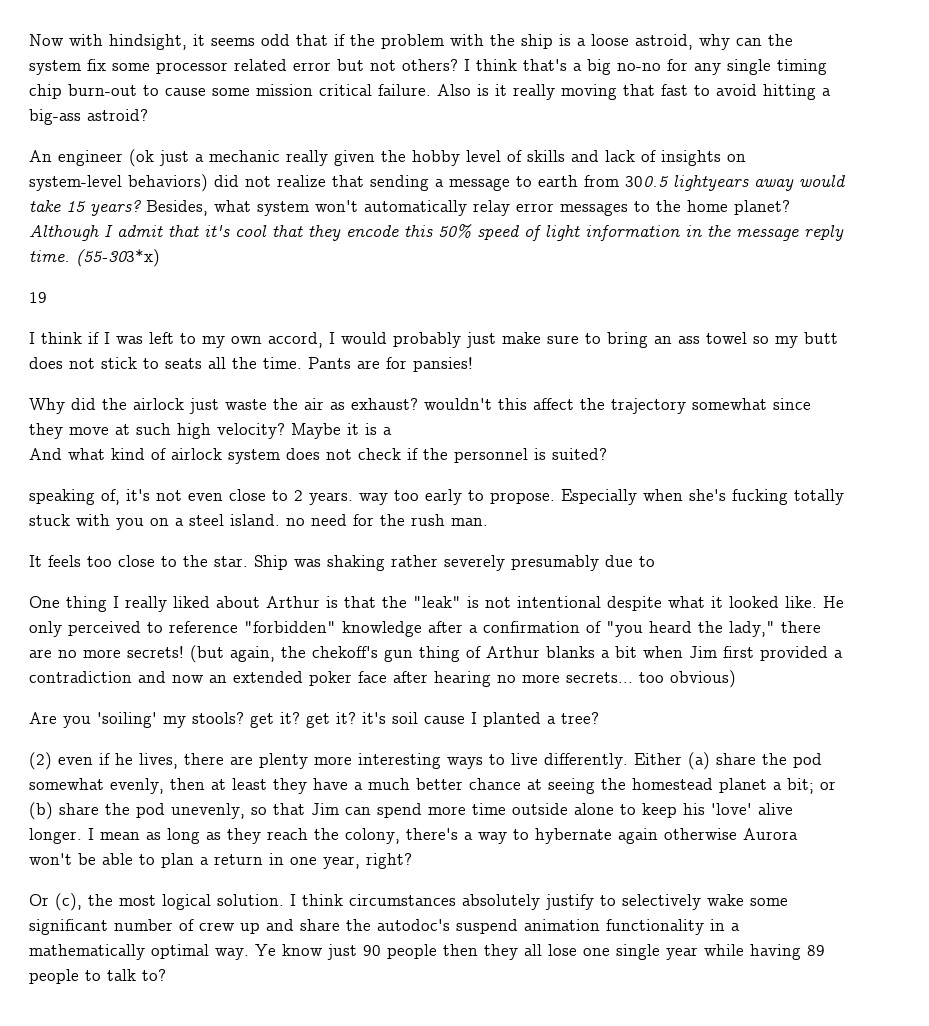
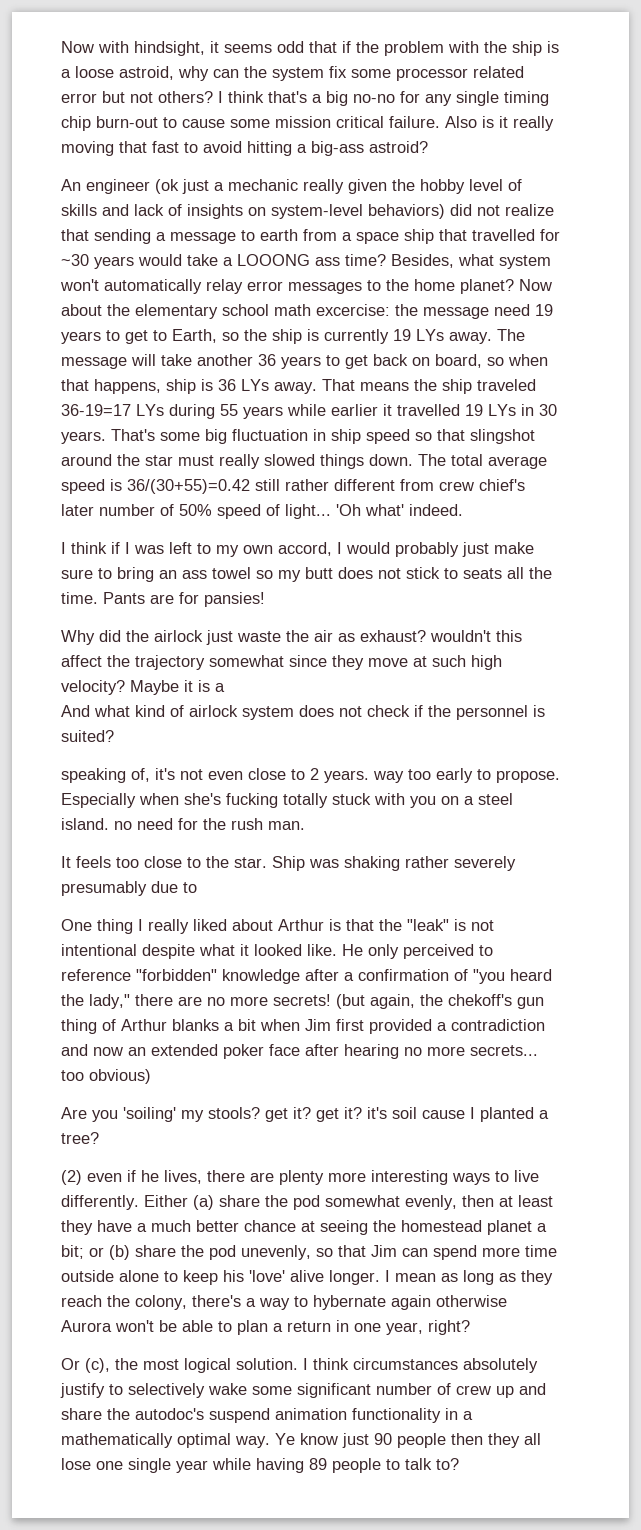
- An engineer (ok just a mechanic really given the hobby level of skills and lack of insights on system-level behaviors) did not realize that sending a message to earth from 300.5 lightyears away would take 15 years?
+ An engineer (ok just a mechanic really given the hobby level of skills and lack of insights on system-level behaviors) did not realize that sending a message to earth from a space ship that travelled for ~30 years would take a LOOONG ass time?
- Although I admit that it's cool that they encode this 50% speed of light information in the message reply time. (55-303*x)
- 19
+ Now about the elementary school math excercise: the message need 19 years to get to Earth, so the ship is currently 19 LYs away. The message will take another 36 years to get back on board, so when that happens, ship is 36 LYs away. That means the ship traveled 36-19=17 LYs during 55 years while earlier it travelled 19 LYs in 30 years. That's some big fluctuation in ship speed so that slingshot around the star must really slowed things down. The total average speed is 36/(30+55)=0.42 still rather different from crew chief's later number of 50% speed of light... 'Oh what' indeed.

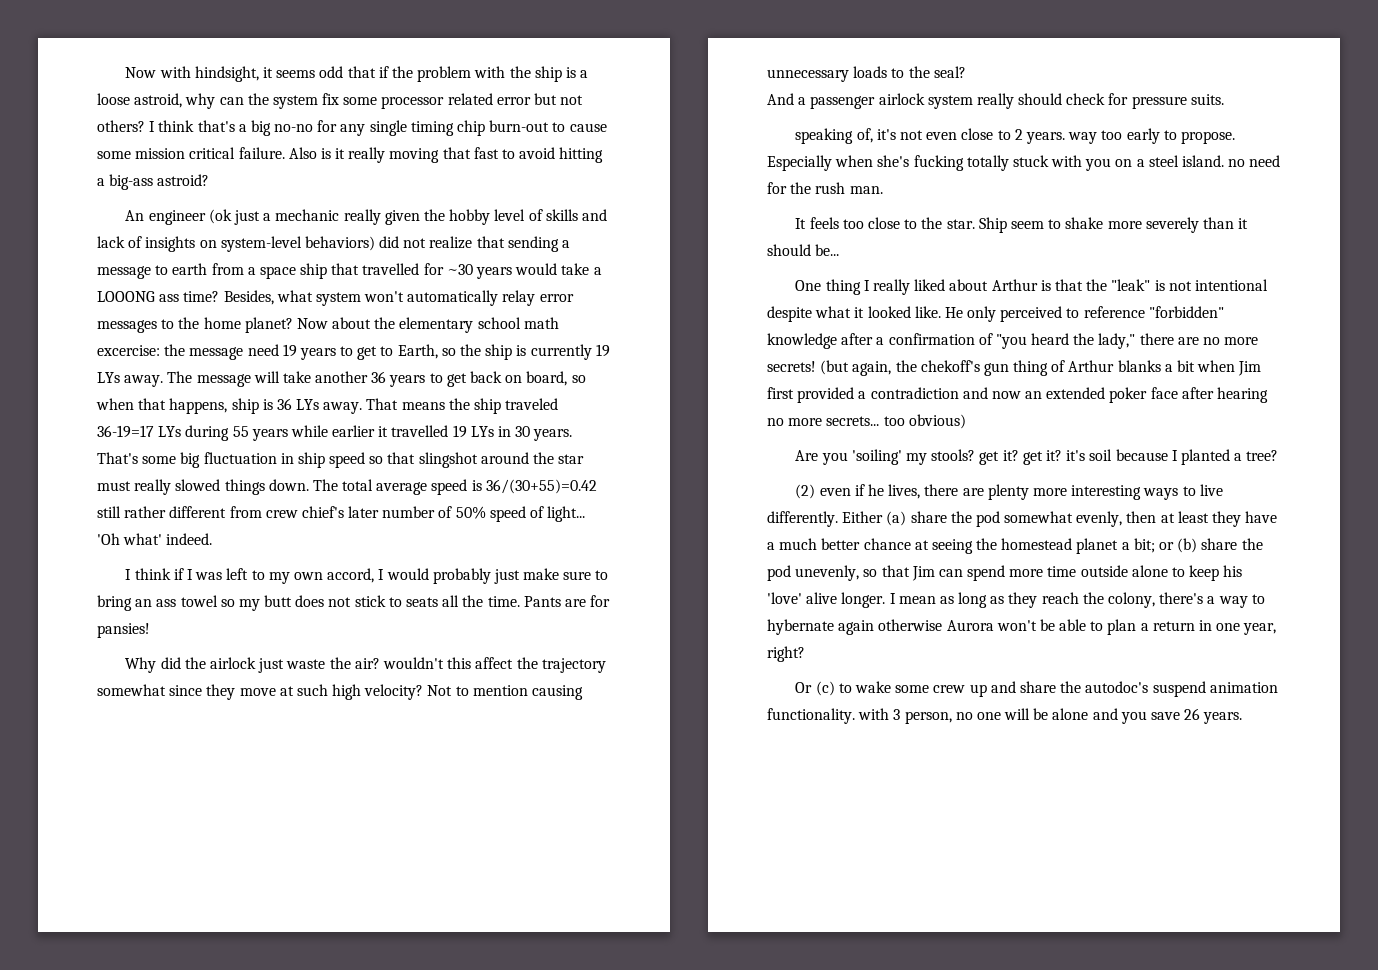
- Why did the airlock just waste the air as exhaust? wouldn't this affect the trajectory somewhat since they move at such high velocity?
+ Why did the airlock just waste the air? wouldn't this affect the trajectory somewhat since they move at such high velocity?
- Maybe it is a
- And what kind of airlock system does not check if the personnel is suited?
+ Not to mention causing unnecessary loads to the seal?
+ And a passenger airlock system really should check for pressure suits.
- Ship was shaking rather severely presumably due to
+ Ship seem to shake more severely than it should be...
- Are you 'soiling' my stools? get it? get it? it's soil cause I planted a tree?
+ Are you 'soiling' my stools? get it? get it? it's soil because I planted a tree?
- Or (c), the most logical solution. I think circumstances absolutely justify to selectively wake some significant number of crew up and share the autodoc's suspend animation functionality in a mathematically optimal way. Ye know just 90 people then they all lose one single year while having 89 people to talk to?
+ Or (c) to wake some crew up and share the autodoc's suspend animation functionality. with 3 person, no one will be alone and you save 26 years.

